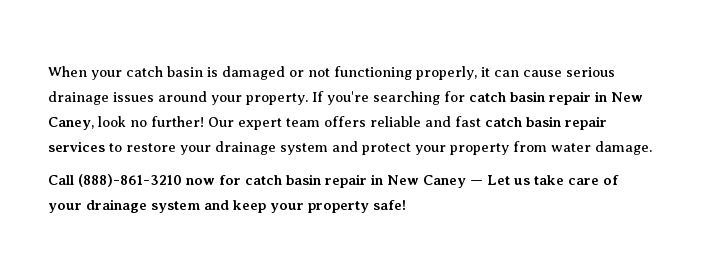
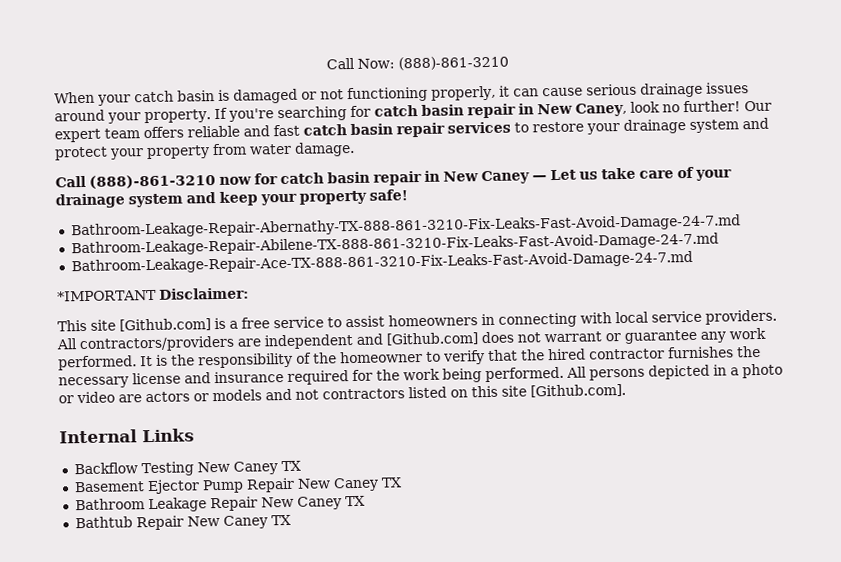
+ Call Now: (888)-861-3210
+ Bathroom-Leakage-Repair-Abernathy-TX-888-861-3210-Fix-Leaks-Fast-Avoid-Damage-24-7.md
+ Bathroom-Leakage-Repair-Abilene-TX-888-861-3210-Fix-Leaks-Fast-Avoid-Damage-24-7.md
+ Bathroom-Leakage-Repair-Ace-TX-888-861-3210-Fix-Leaks-Fast-Avoid-Damage-24-7.md
+ *IMPORTANT Disclaimer:
+ This site [Github.com] is a free service to assist homeowners in connecting with local service providers. All contractors/providers are independent and [Github.com] does not warrant or guarantee any work performed. It is the responsibility of the homeowner to verify that the hired contractor furnishes the necessary license and insurance required for the work being performed. All persons depicted in a photo or video are actors or models and not contractors listed on this site [Github.com].
+ Internal Links
+ Backflow Testing New Caney TX
+ Basement Ejector Pump Repair New Caney TX
+ Bathroom Leakage Repair New Caney TX
+ Bathtub Repair New Caney TX

